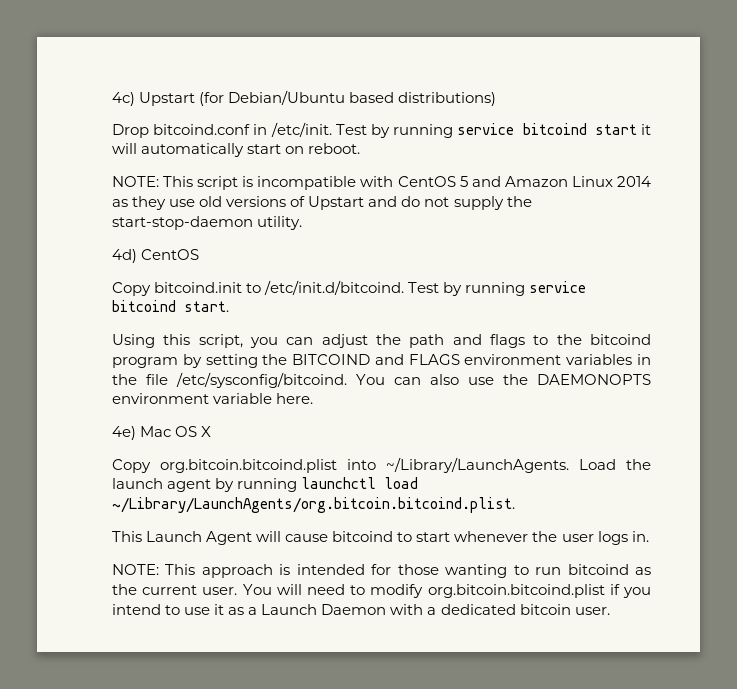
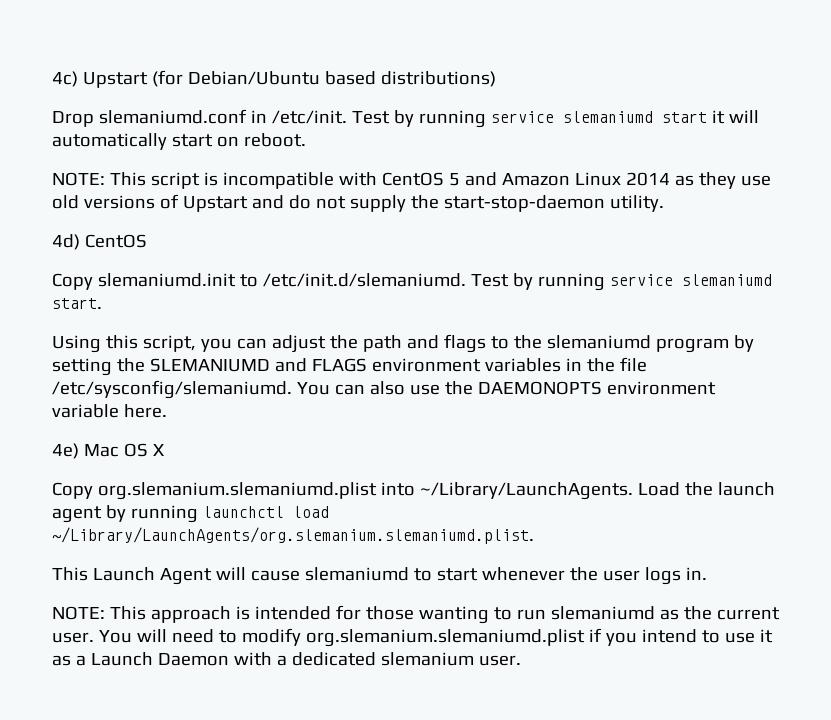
- Drop bitcoind.conf in /etc/init.
+ Drop slemaniumd.conf in /etc/init.
- Test by running service bitcoind start it will automatically start on reboot.
+ Test by running service slemaniumd start it will automatically start on reboot.
- Copy bitcoind.init to /etc/init.d/bitcoind. Test by running service bitcoind start.
+ Copy slemaniumd.init to /etc/init.d/slemaniumd. Test by running service slemaniumd start.
- Using this script, you can adjust the path and flags to the bitcoind program by setting the BITCOIND and FLAGS environment variables in the file /etc/sysconfig/bitcoind.
+ Using this script, you can adjust the path and flags to the slemaniumd program by setting the SLEMANIUMD and FLAGS environment variables in the file /etc/sysconfig/slemaniumd.
- Copy org.bitcoin.bitcoind.plist into ~/Library/LaunchAgents.
+ Copy org.slemanium.slemaniumd.plist into ~/Library/LaunchAgents.
- Load the launch agent by running launchctl load ~/Library/LaunchAgents/org.bitcoin.bitcoind.plist.
+ Load the launch agent by running launchctl load ~/Library/LaunchAgents/org.slemanium.slemaniumd.plist.
- This Launch Agent will cause bitcoind to start whenever the user logs in.
+ This Launch Agent will cause slemaniumd to start whenever the user logs in.
- NOTE: This approach is intended for those wanting to run bitcoind as the current user.
+ NOTE: This approach is intended for those wanting to run slemaniumd as the current user.
- You will need to modify org.bitcoin.bitcoind.plist if you intend to use it as a Launch Daemon with a dedicated bitcoin user.
+ You will need to modify org.slemanium.slemaniumd.plist if you intend to use it as a Launch Daemon with a dedicated slemanium user.

